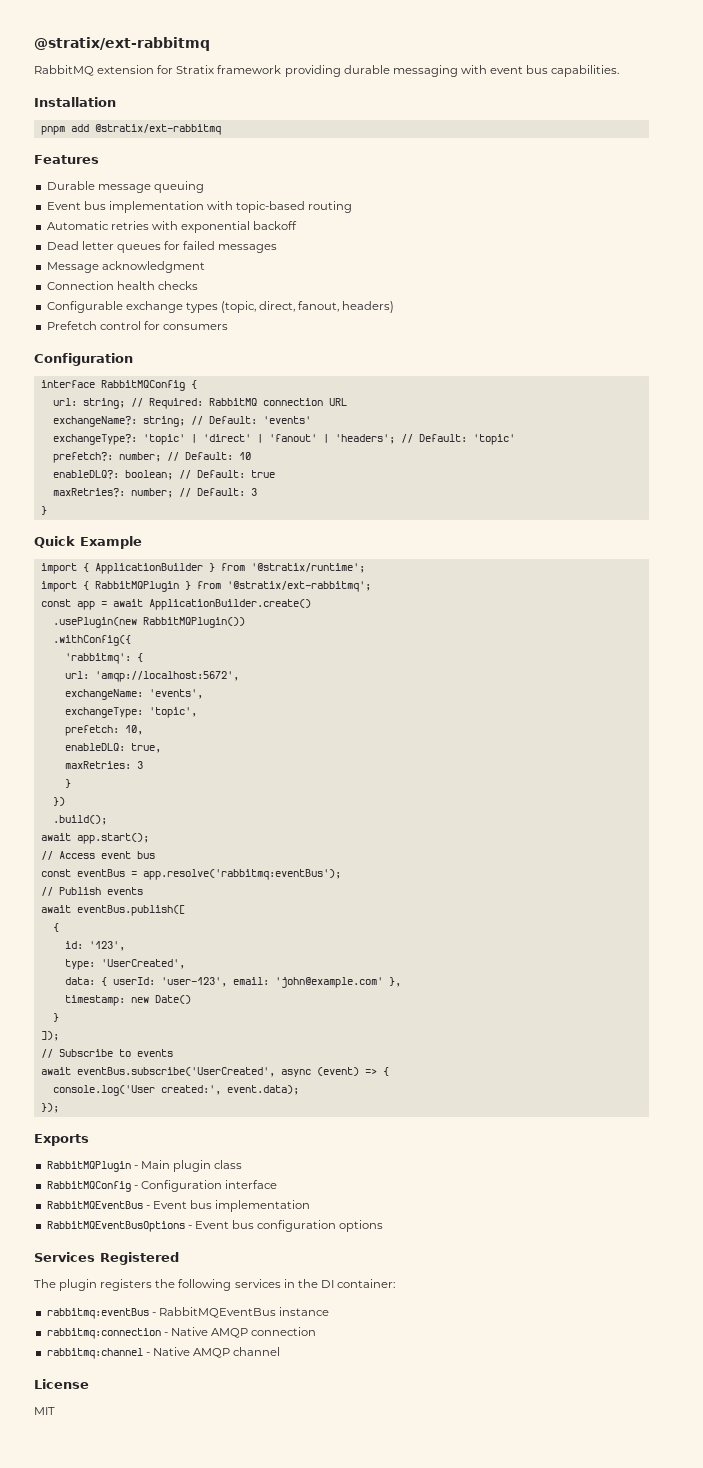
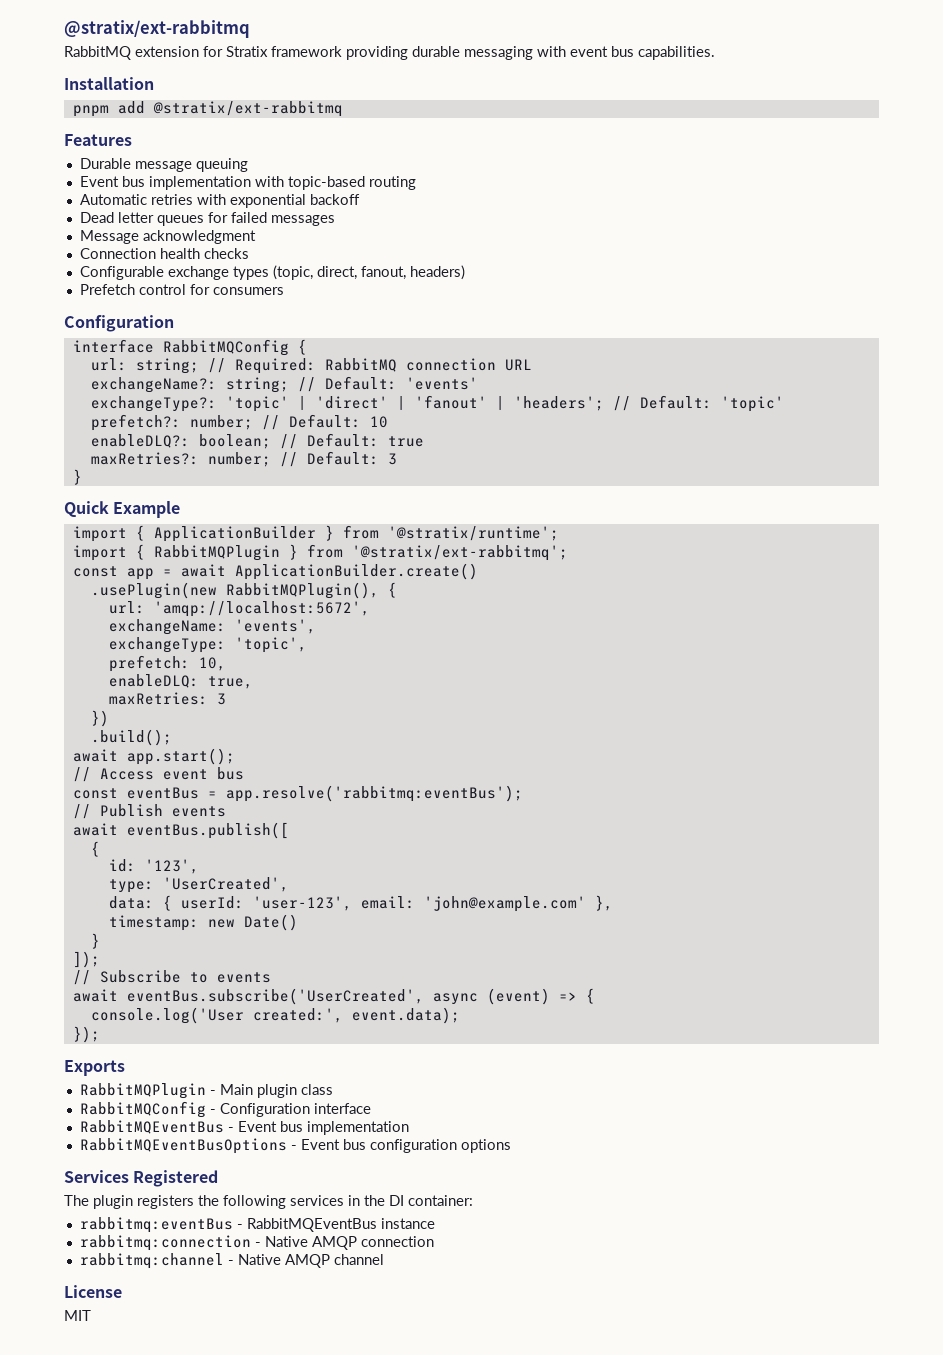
- .usePlugin(new RabbitMQPlugin())
- .withConfig({
- 'rabbitmq': {
+ .usePlugin(new RabbitMQPlugin(), {
  maxRetries: 3
- }

